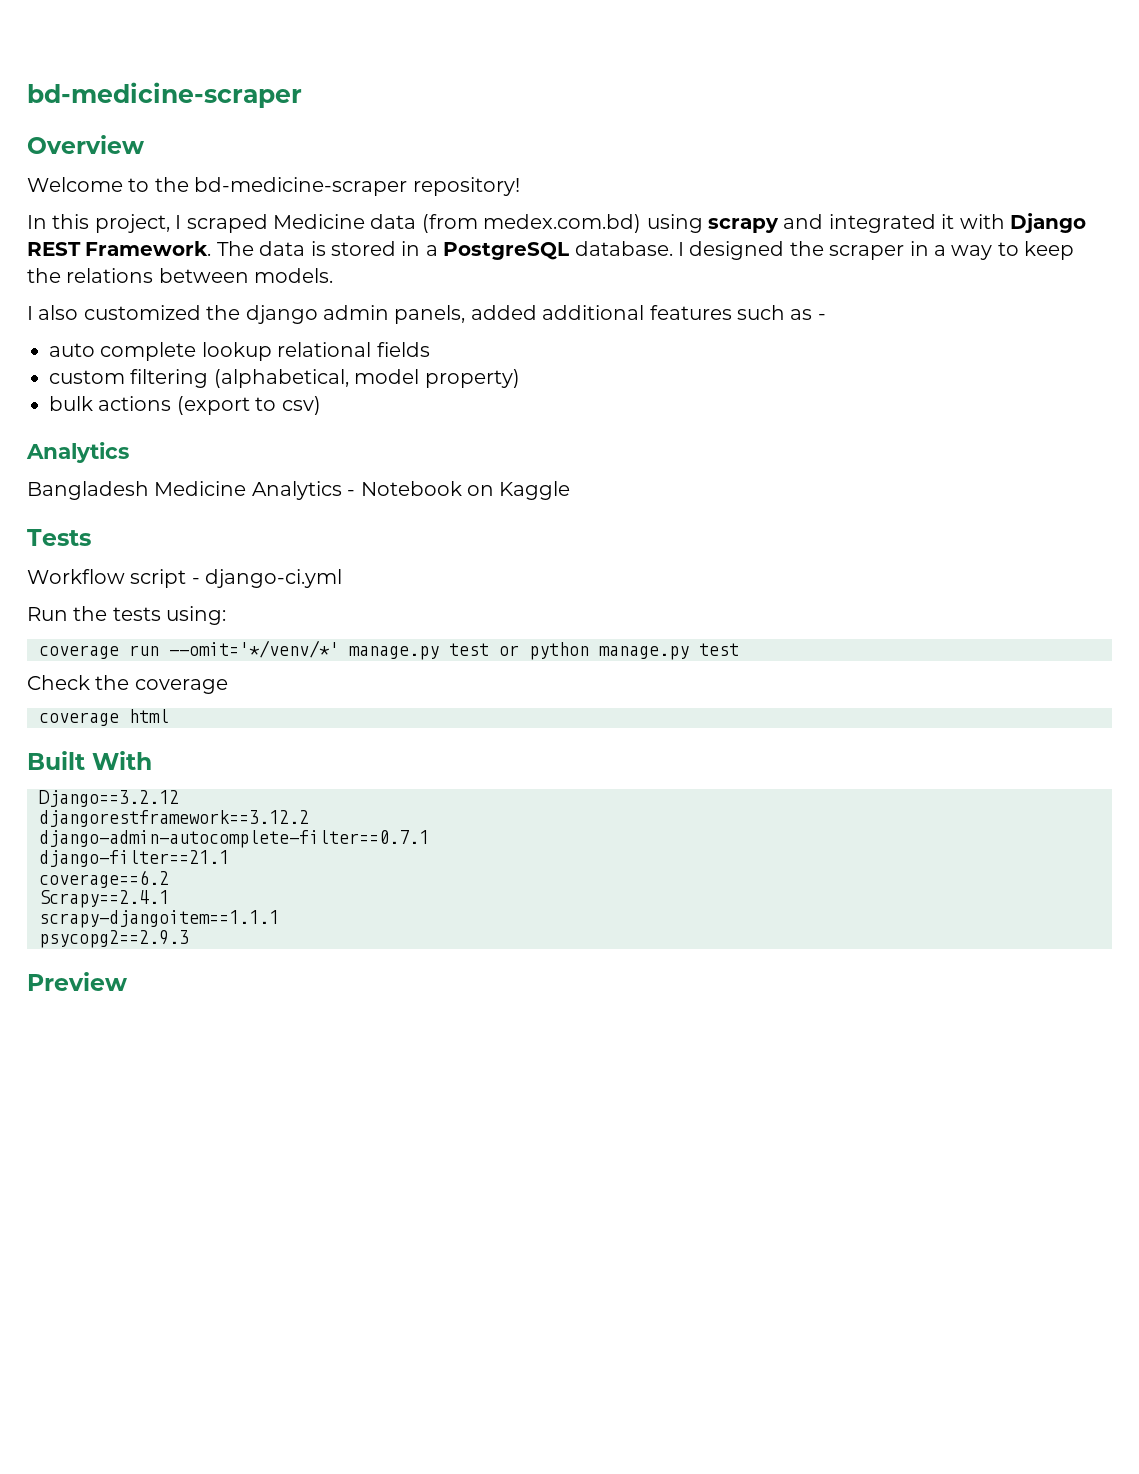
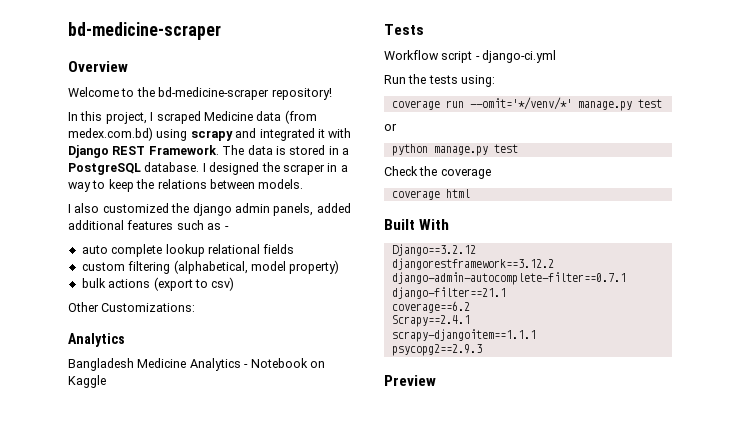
+ Other Customizations:
- coverage run --omit='*/venv/*' manage.py test or python manage.py test
+ coverage run --omit='*/venv/*' manage.py test
+ or
+ python manage.py test

